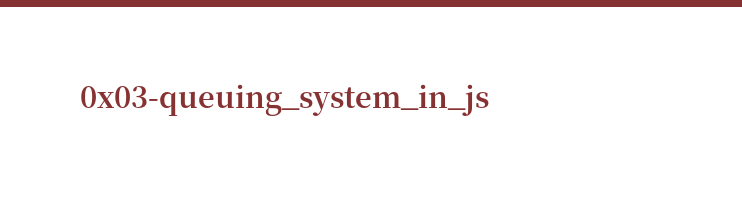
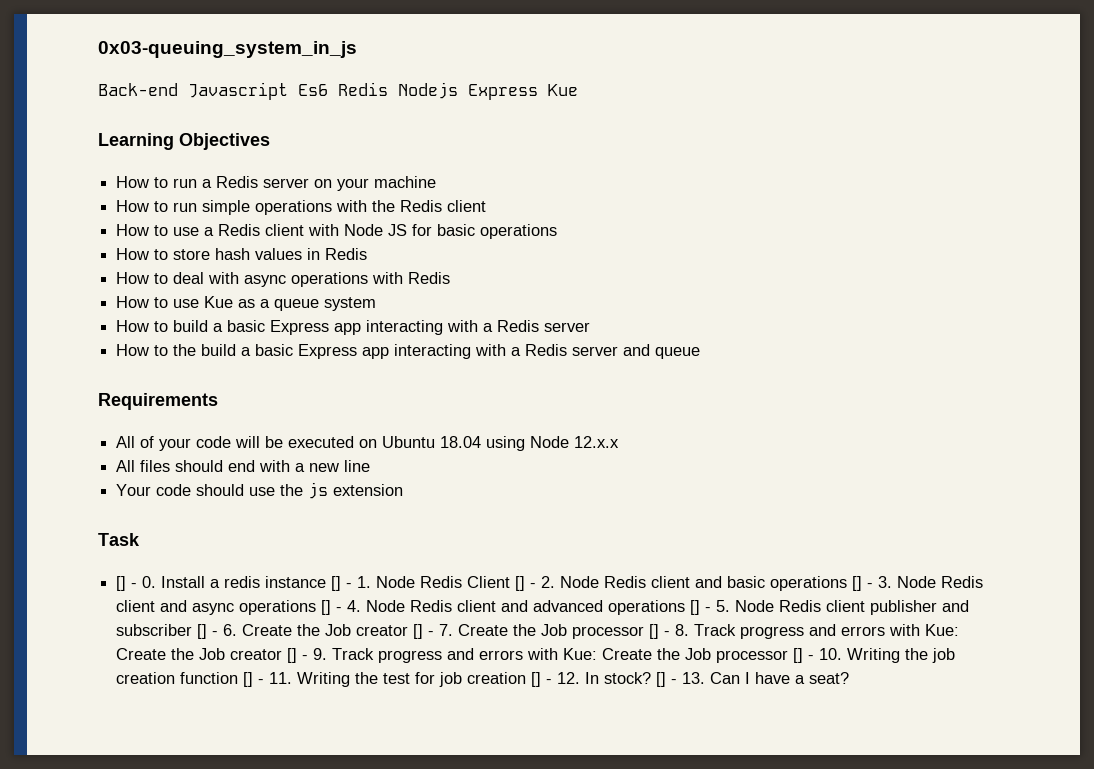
+ Back-end Javascript Es6 Redis Nodejs Express Kue
+ Learning Objectives
+ How to run a Redis server on your machine
+ How to run simple operations with the Redis client
+ How to use a Redis client with Node JS for basic operations
+ How to store hash values in Redis
+ How to deal with async operations with Redis
+ How to use Kue as a queue system
+ How to build a basic Express app interacting with a Redis server
+ How to the build a basic Express app interacting with a Redis server and queue
+ Requirements
+ All of your code will be executed on Ubuntu 18.04 using Node 12.x.x
+ All files should end with a new line
+ Your code should use the js extension
+ Task
+ [] - 0. Install a redis instance [] - 1. Node Redis Client [] - 2. Node Redis client and basic operations [] - 3. Node Redis client and async operations [] - 4. Node Redis client and advanced operations [] - 5. Node Redis client publisher and subscriber [] - 6. Create the Job creator [] - 7. Create the Job processor [] - 8. Track progress and errors with Kue: Create the Job creator [] - 9. Track progress and errors with Kue: Create the Job processor [] - 10. Writing the job creation function [] - 11. Writing the test for job creation [] - 12. In stock? [] - 13. Can I have a seat?

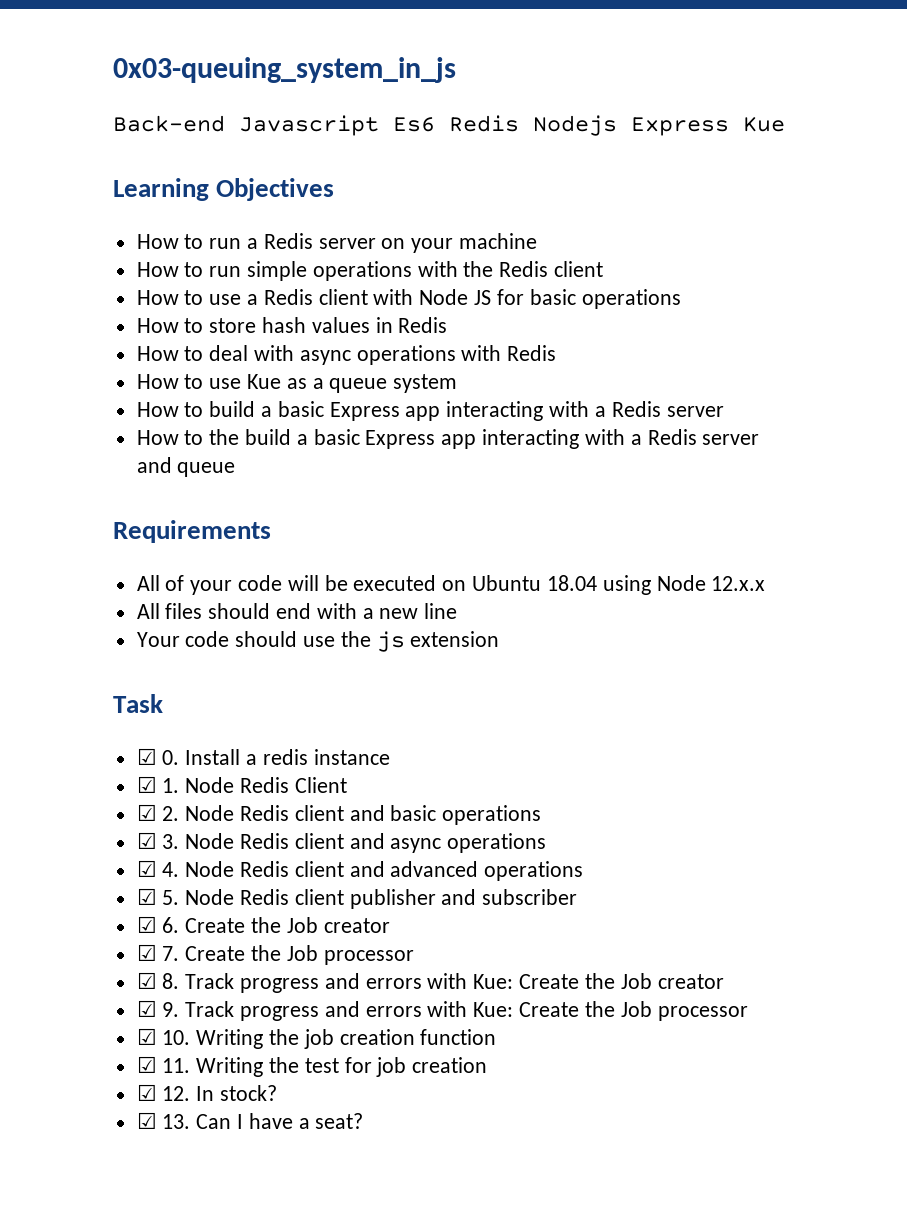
- [] - 0. Install a redis instance [] - 1. Node Redis Client [] - 2. Node Redis client and basic operations [] - 3. Node Redis client and async operations [] - 4. Node Redis client and advanced operations [] - 5. Node Redis client publisher and subscriber [] - 6. Create the Job creator [] - 7. Create the Job processor [] - 8. Track progress and errors with Kue: Create the Job creator [] - 9. Track progress and errors with Kue: Create the Job processor [] - 10. Writing the job creation function [] - 11. Writing the test for job creation [] - 12. In stock? [] - 13. Can I have a seat?
+ ☑ 0. Install a redis instance
+ ☑ 1. Node Redis Client
+ ☑ 2. Node Redis client and basic operations
+ ☑ 3. Node Redis client and async operations
+ ☑ 4. Node Redis client and advanced operations
+ ☑ 5. Node Redis client publisher and subscriber
+ ☑ 6. Create the Job creator
+ ☑ 7. Create the Job processor
+ ☑ 8. Track progress and errors with Kue: Create the Job creator
+ ☑ 9. Track progress and errors with Kue: Create the Job processor
+ ☑ 10. Writing the job creation function
+ ☑ 11. Writing the test for job creation
+ ☑ 12. In stock?
+ ☑ 13. Can I have a seat?

